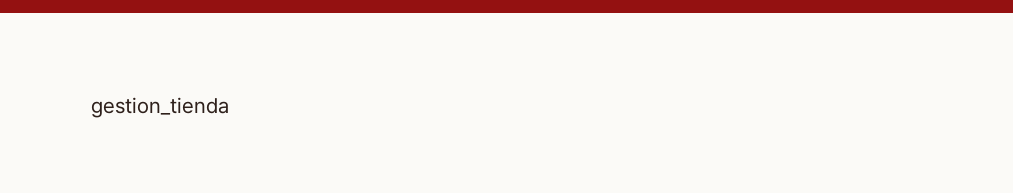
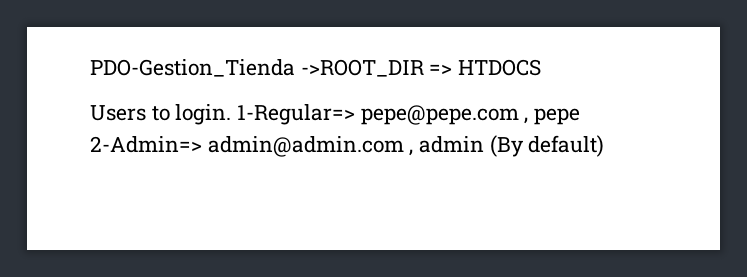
- gestion_tienda
+ PDO-Gestion_Tienda ->ROOT_DIR => HTDOCS
+ Users to login. 1-Regular=> pepe@pepe.com , pepe 2-Admin=> admin@admin.com , admin (By default)

